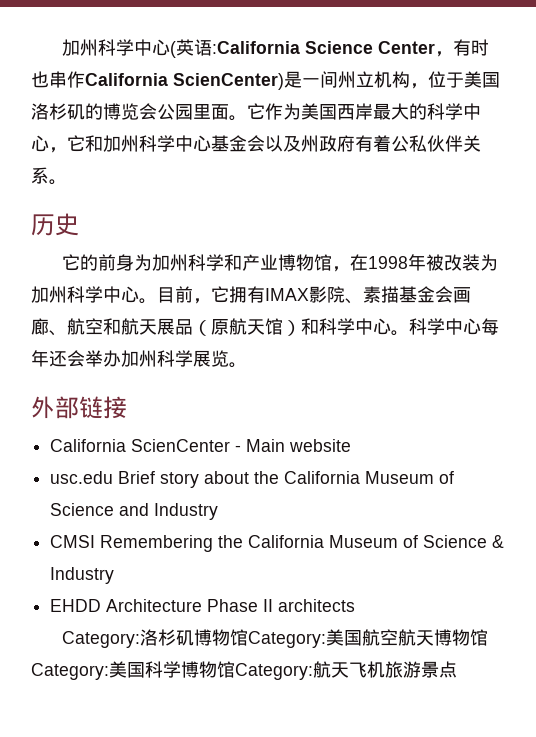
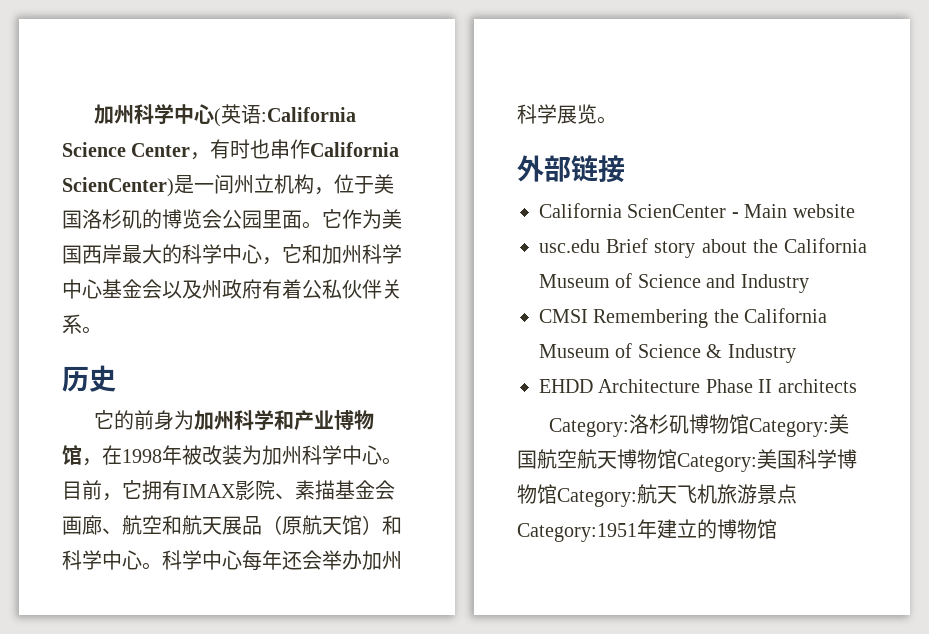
- Category:洛杉矶博物馆Category:美国航空航天博物馆Category:美国科学博物馆Category:航天飞机旅游景点
+ Category:洛杉矶博物馆Category:美国航空航天博物馆Category:美国科学博物馆Category:航天飞机旅游景点Category:1951年建立的博物馆

